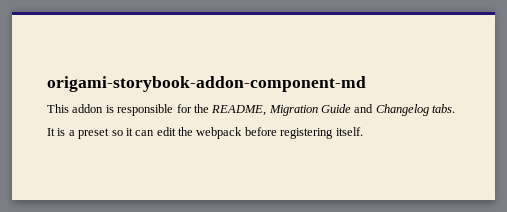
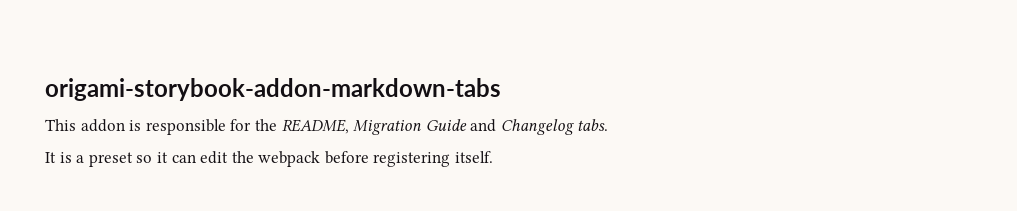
- origami-storybook-addon-component-md
+ origami-storybook-addon-markdown-tabs

